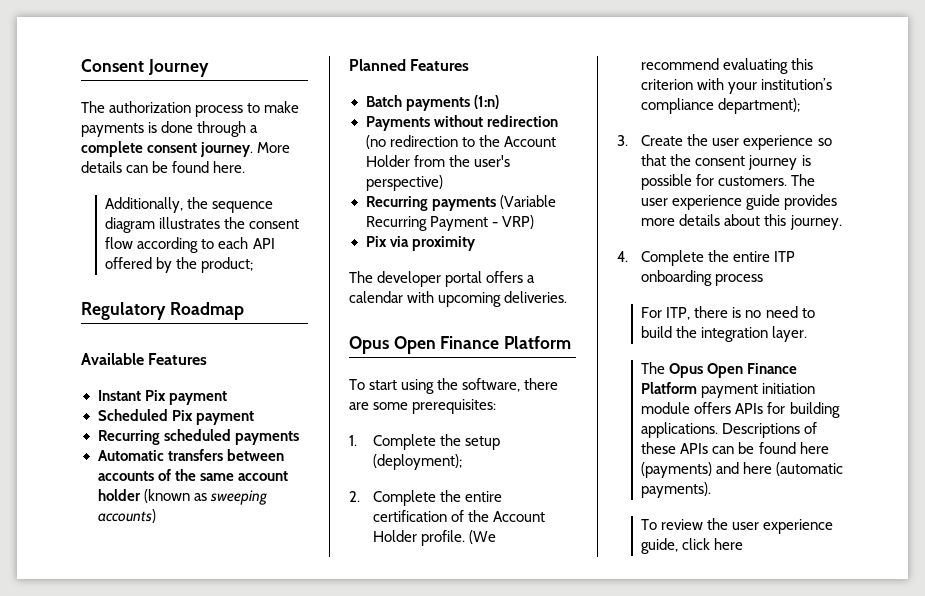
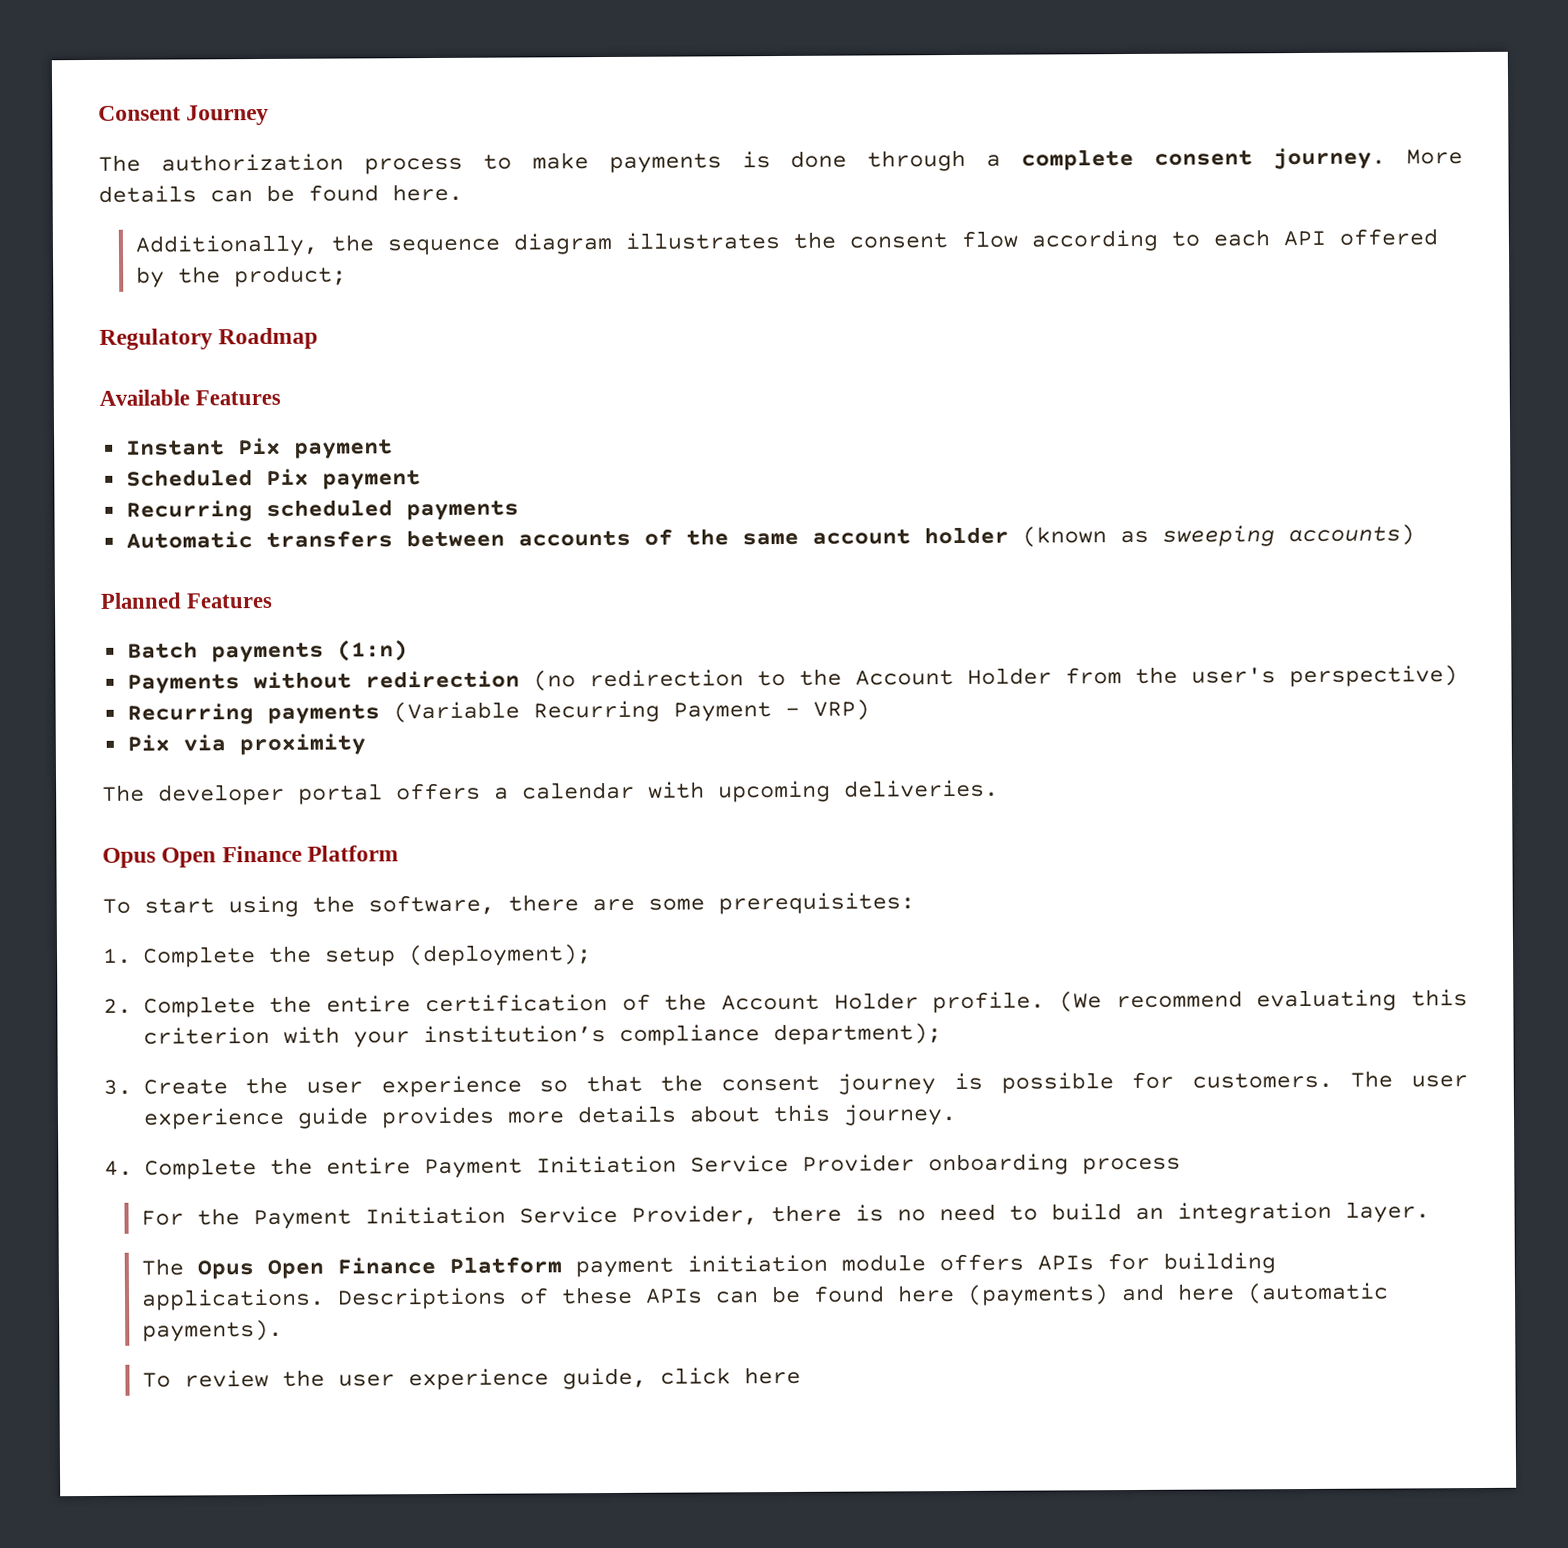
- 4. Complete the entire ITP onboarding process
+ 4. Complete the entire Payment Initiation Service Provider onboarding process
- For ITP, there is no need to build the integration layer.
+ For the Payment Initiation Service Provider, there is no need to build an integration layer.

